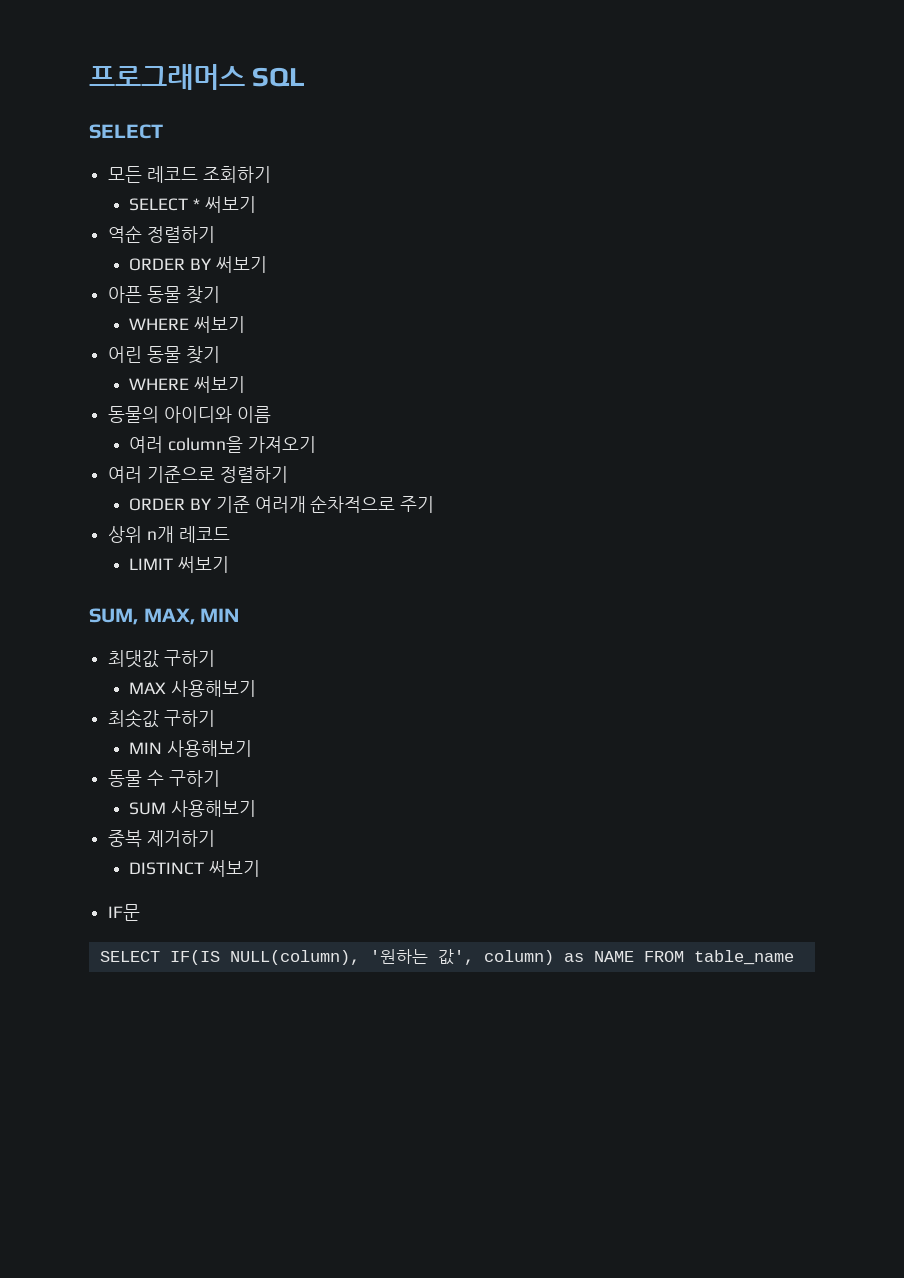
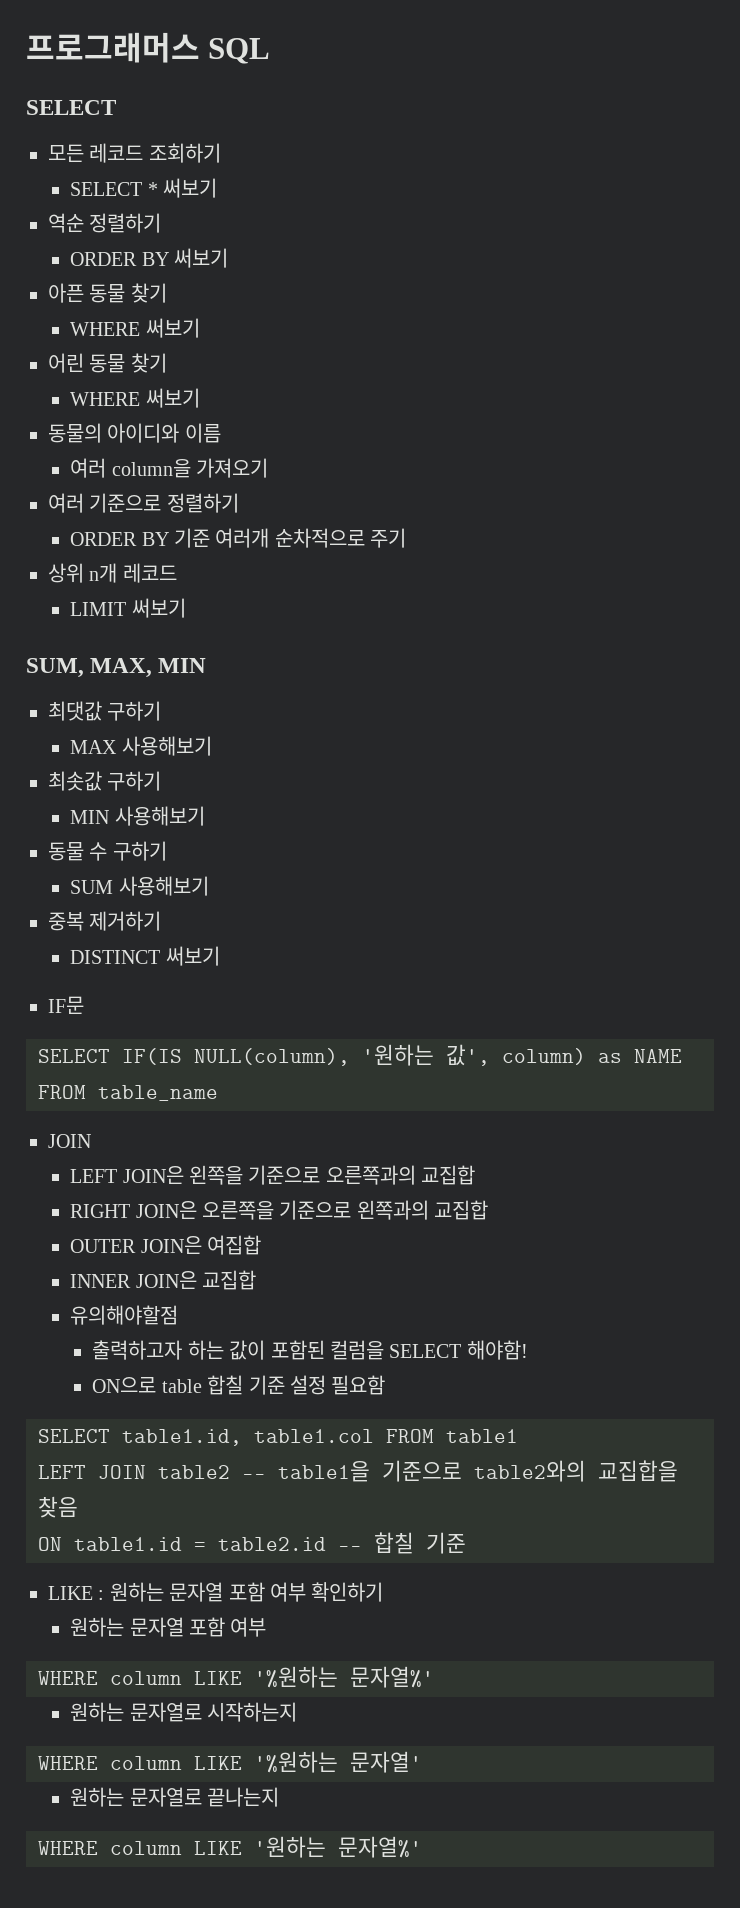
  SELECT IF(IS NULL(column), '원하는 값', column) as NAME FROM table_name
+ JOIN
+ LEFT JOIN은 왼쪽을 기준으로 오른쪽과의 교집합
+ RIGHT JOIN은 오른쪽을 기준으로 왼쪽과의 교집합
+ OUTER JOIN은 여집합
+ INNER JOIN은 교집합
+ 유의해야할점
+ 출력하고자 하는 값이 포함된 컬럼을 SELECT 해야함!
+ ON으로 table 합칠 기준 설정 필요함
+ SELECT table1.id, table1.col FROM table1
+ LEFT JOIN table2 -- table1을 기준으로 table2와의 교집합을 찾음
+ ON table1.id = table2.id -- 합칠 기준
+ LIKE : 원하는 문자열 포함 여부 확인하기
+ 원하는 문자열 포함 여부
+ WHERE column LIKE '%원하는 문자열%'
+ 원하는 문자열로 시작하는지
+ WHERE column LIKE '%원하는 문자열'
+ 원하는 문자열로 끝나는지
+ WHERE column LIKE '원하는 문자열%'

